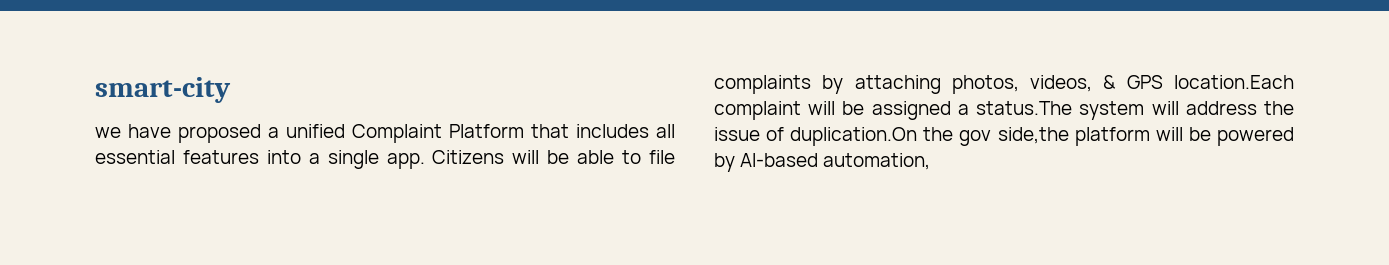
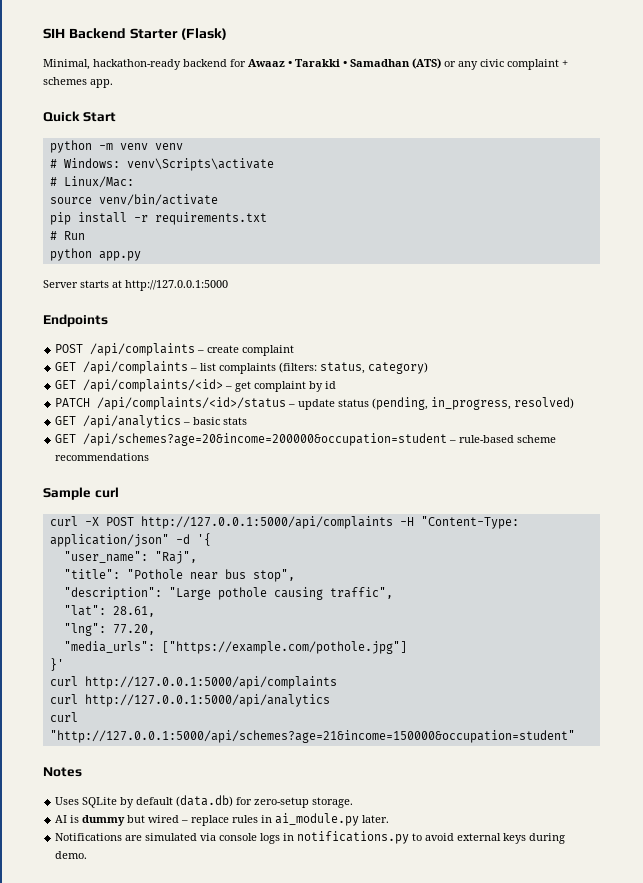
- smart-city
- we have proposed a unified Complaint Platform that includes all essential features into a single app. Citizens will be able to file complaints by attaching photos, videos, & GPS location.Each complaint will be assigned a status.The system will address the issue of duplication.On the gov side,the platform will be powered by AI-based automation,
+ SIH Backend Starter (Flask)
+ Minimal, hackathon-ready backend for Awaaz • Tarakki • Samadhan (ATS) or any civic complaint + schemes app.
+ Quick Start
+ python -m venv venv
+ # Windows: venv\Scripts\activate
+ # Linux/Mac:
+ source venv/bin/activate
+ pip install -r requirements.txt
+ # Run
+ python app.py
+ Server starts at http://127.0.0.1:5000
+ Endpoints
+ POST /api/complaints – create complaint
+ GET /api/complaints – list complaints (filters: status, category)
+ GET /api/complaints/<id> – get complaint by id
+ PATCH /api/complaints/<id>/status – update status (pending, in_progress, resolved)
+ GET /api/analytics – basic stats
+ GET /api/schemes?age=20&income=200000&occupation=student – rule-based scheme recommendations
+ Sample curl
+ curl -X POST http://127.0.0.1:5000/api/complaints -H "Content-Type: application/json" -d '{
+ "user_name": "Raj",
+ "title": "Pothole near bus stop",
+ "description": "Large pothole causing traffic",
+ "lat": 28.61,
+ "lng": 77.20,
+ "media_urls": ["https://example.com/pothole.jpg"]
+ }'
+ curl http://127.0.0.1:5000/api/complaints
+ curl http://127.0.0.1:5000/api/analytics
+ curl "http://127.0.0.1:5000/api/schemes?age=21&income=150000&occupation=student"
+ Notes
+ Uses SQLite by default (data.db) for zero-setup storage.
+ AI is dummy but wired – replace rules in ai_module.py later.
+ Notifications are simulated via console logs in notifications.py to avoid external keys during demo.

